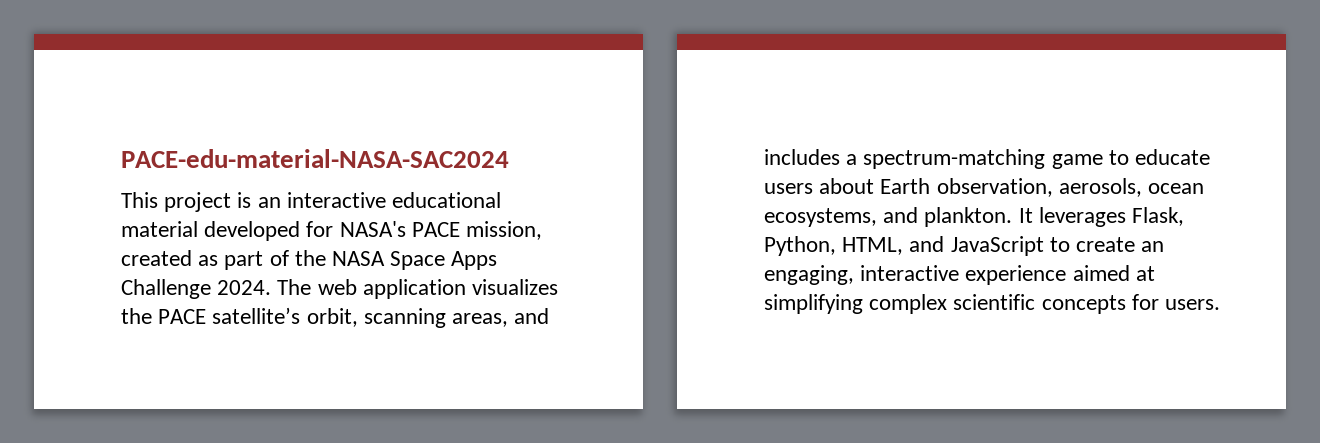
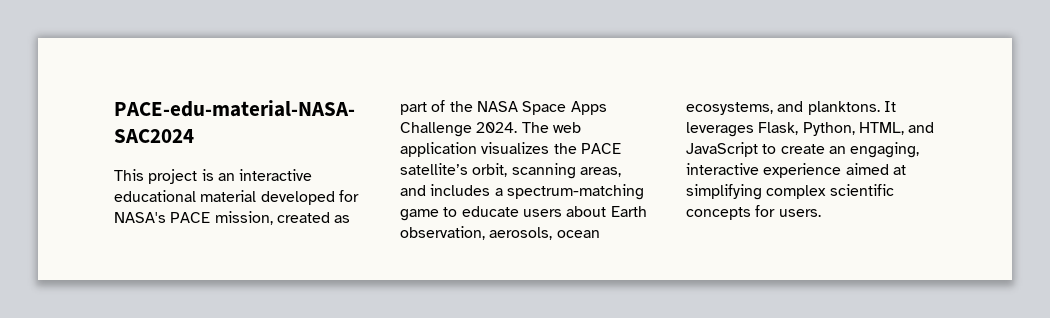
- The web application visualizes the PACE satellite’s orbit, scanning areas, and includes a spectrum-matching game to educate users about Earth observation, aerosols, ocean ecosystems, and plankton.
+ The web application visualizes the PACE satellite’s orbit, scanning areas, and includes a spectrum-matching game to educate users about Earth observation, aerosols, ocean ecosystems, and planktons.

